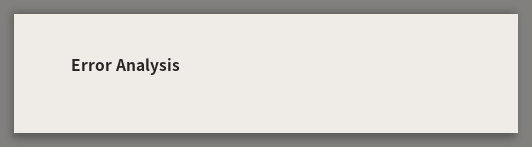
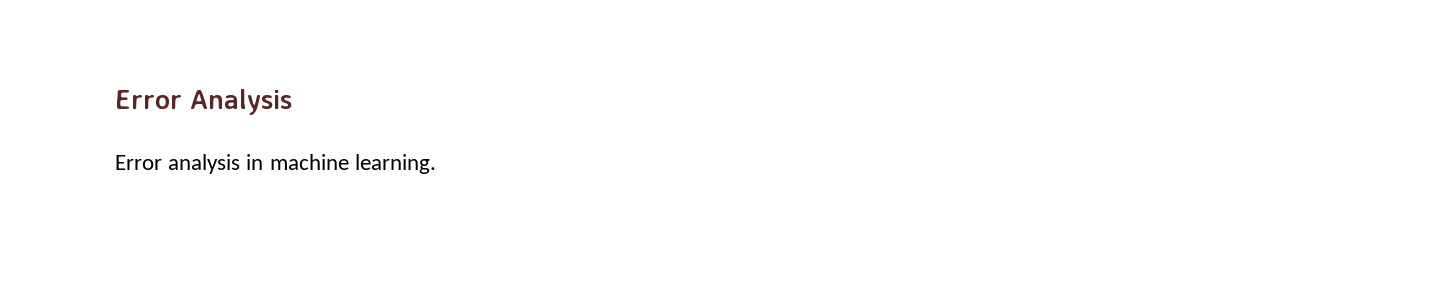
+ Error analysis in machine learning.

